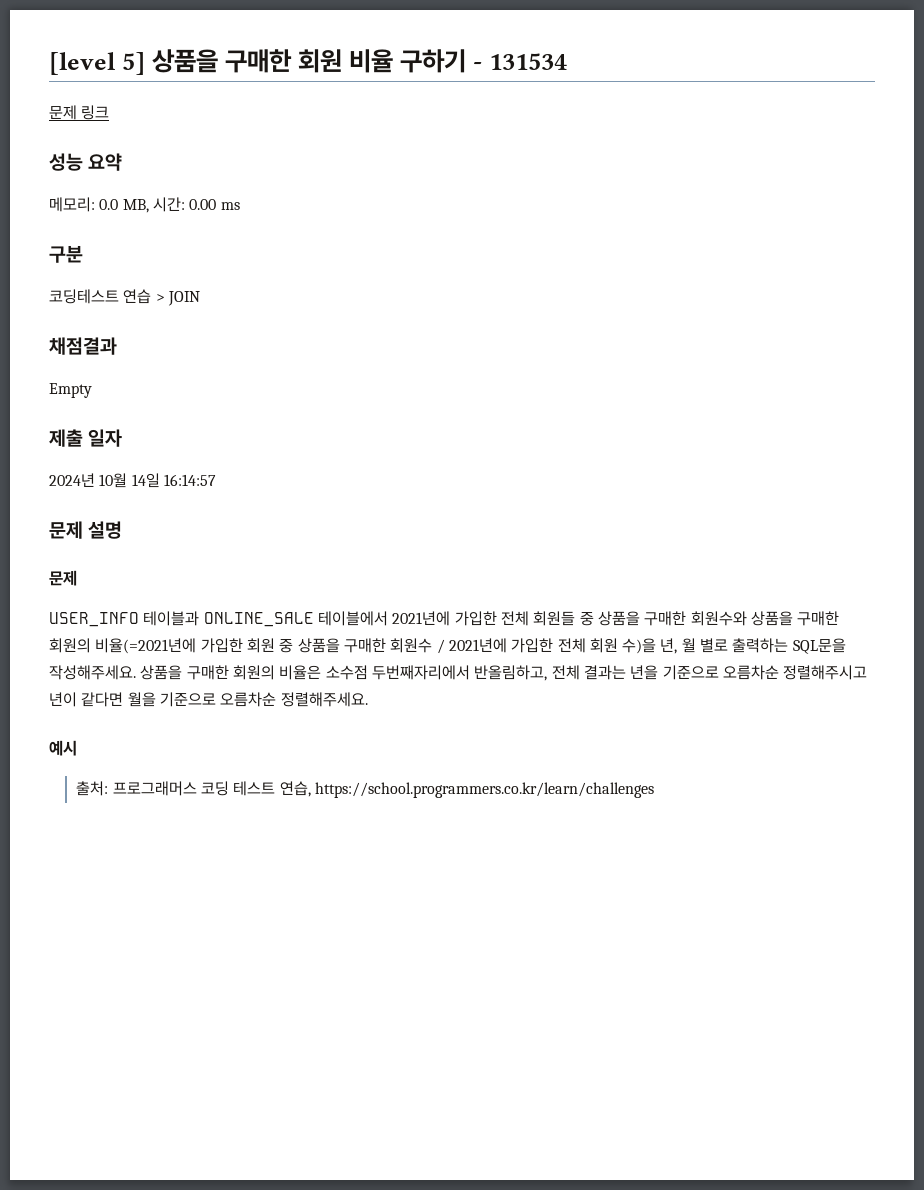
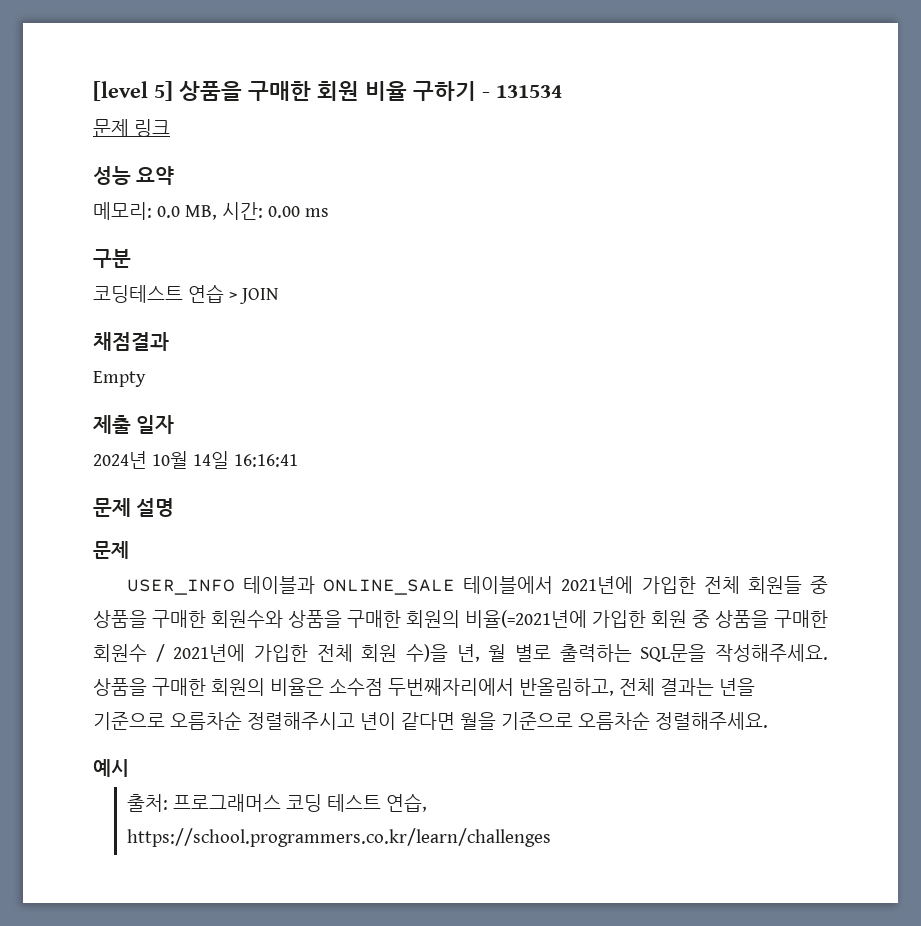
- 2024년 10월 14일 16:14:57
+ 2024년 10월 14일 16:16:41

